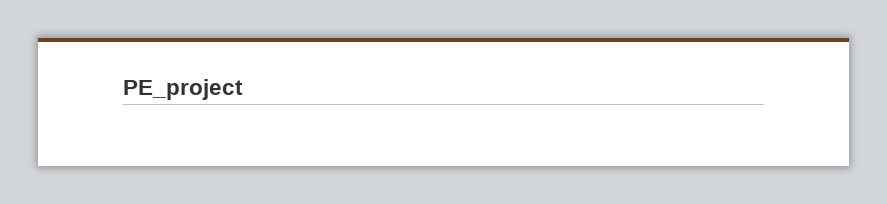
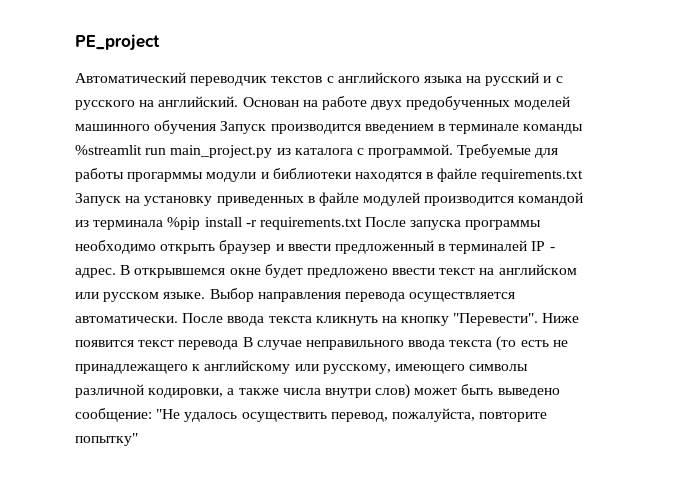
+ Автоматический переводчик текстов с английского языка на русский и с русского на английский. Основан на работе двух предобученных моделей машинного обучения Запуск производится введением в терминале команды %streamlit run main_project.py из каталога с программой. Требуемые для работы прогарммы модули и библиотеки находятся в файле requirements.txt Запуск на установку приведенных в файле модулей производится командой из терминала %pip install -r requirements.txt После запуска программы необходимо открыть браузер и ввести предложенный в терминалей IP - адрес. В открывшемся окне будет предложено ввести текст на английском или русском языке. Выбор направления перевода осуществляется автоматически. После ввода текста кликнуть на кнопку "Перевести". Ниже появится текст перевода В случае неправильного ввода текста (то есть не принадлежащего к английскому или русскому, имеющего символы различной кодировки, а также числа внутри слов) может быть выведено сообщение: "Не удалось осуществить перевод, пожалуйста, повторите попытку"

